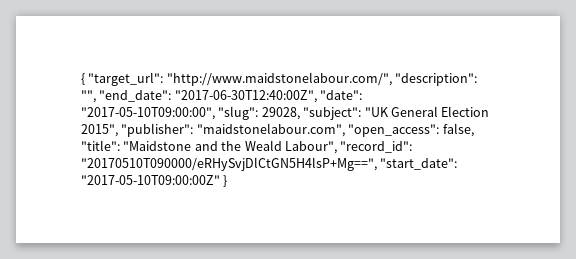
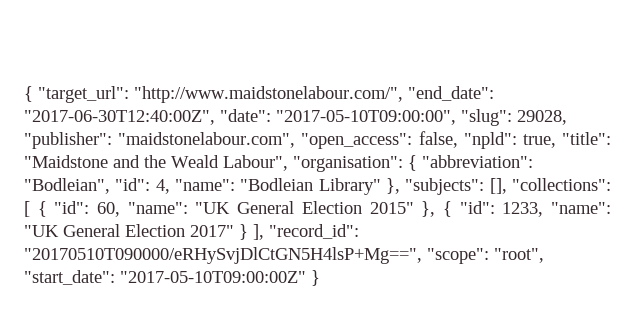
- { "target_url": "http://www.maidstonelabour.com/", "description": "", "end_date": "2017-06-30T12:40:00Z", "date": "2017-05-10T09:00:00", "slug": 29028, "subject": "UK General Election 2015", "publisher": "maidstonelabour.com", "open_access": false, "title": "Maidstone and the Weald Labour", "record_id": "20170510T090000/eRHySvjDlCtGN5H4lsP+Mg==", "start_date": "2017-05-10T09:00:00Z" }
+ { "target_url": "http://www.maidstonelabour.com/", "end_date": "2017-06-30T12:40:00Z", "date": "2017-05-10T09:00:00", "slug": 29028, "publisher": "maidstonelabour.com", "open_access": false, "npld": true, "title": "Maidstone and the Weald Labour", "organisation": { "abbreviation": "Bodleian", "id": 4, "name": "Bodleian Library" }, "subjects": [], "collections": [ { "id": 60, "name": "UK General Election 2015" }, { "id": 1233, "name": "UK General Election 2017" } ], "record_id": "20170510T090000/eRHySvjDlCtGN5H4lsP+Mg==", "scope": "root", "start_date": "2017-05-10T09:00:00Z" }

